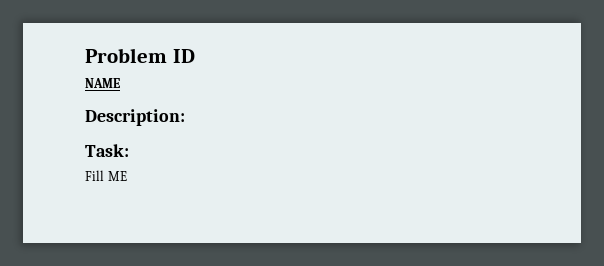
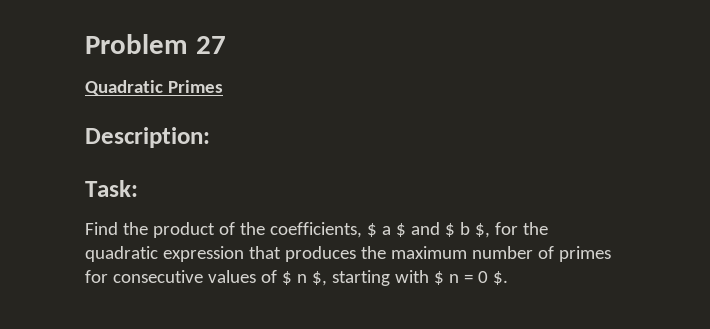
- Problem ID
- NAME
+ Problem 27
+ Quadratic Primes
- Fill ME
+ Find the product of the coefficients, $ a $ and $ b $, for the quadratic expression that produces the maximum number of primes for consecutive values of $ n $, starting with $ n = 0 $.

